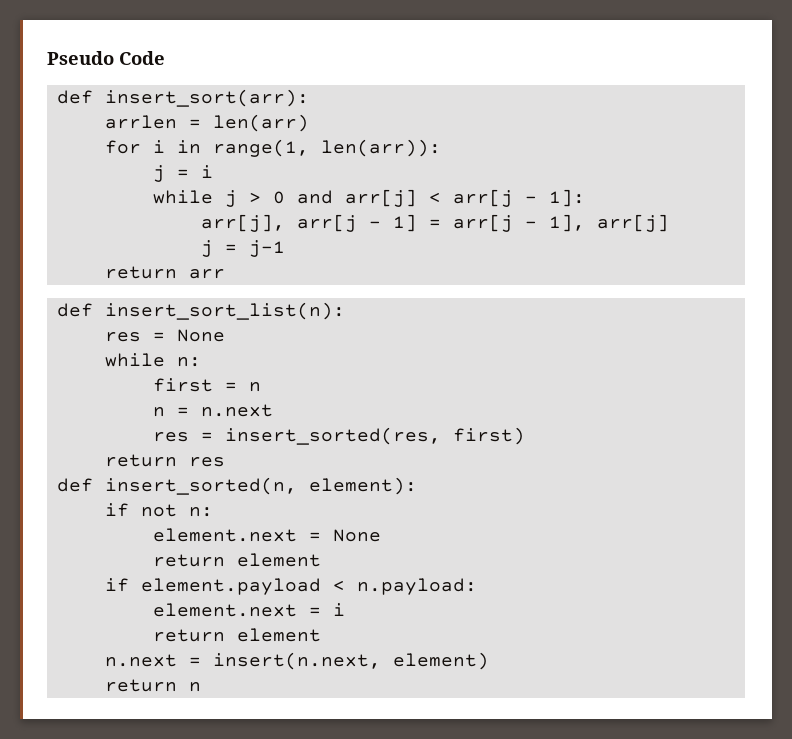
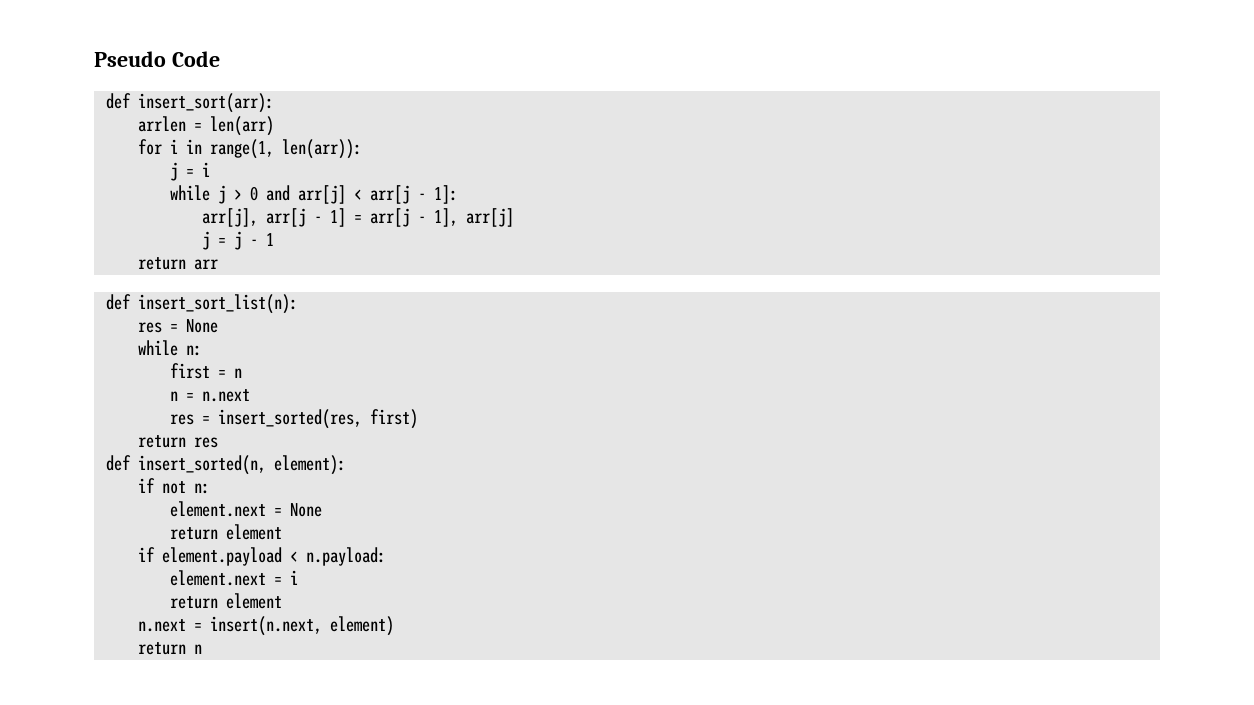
- j = j-1
+ j = j - 1

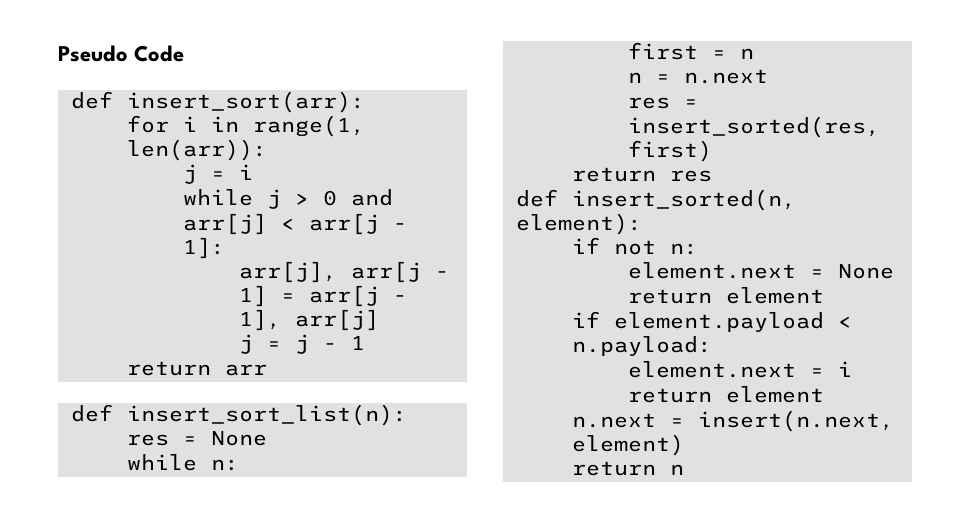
- arrlen = len(arr)

